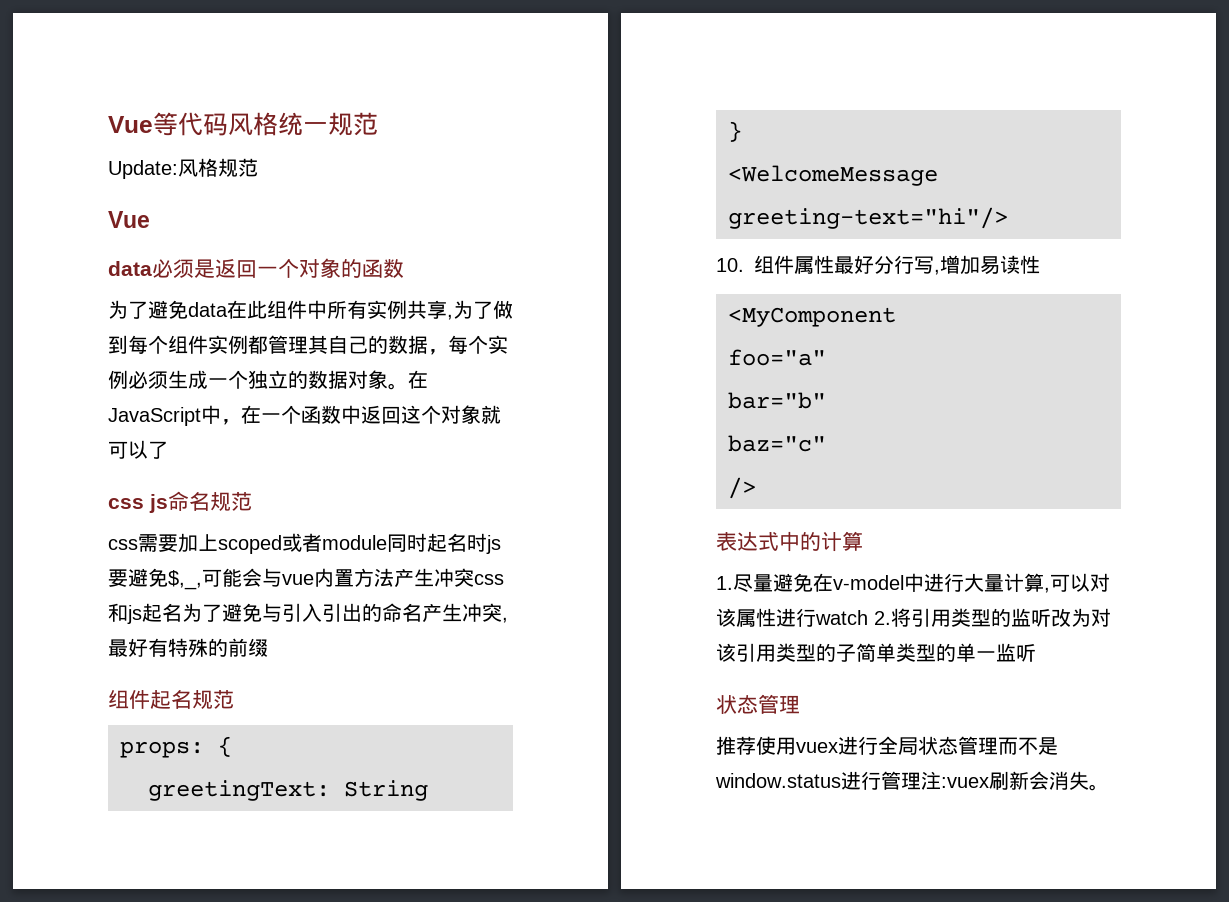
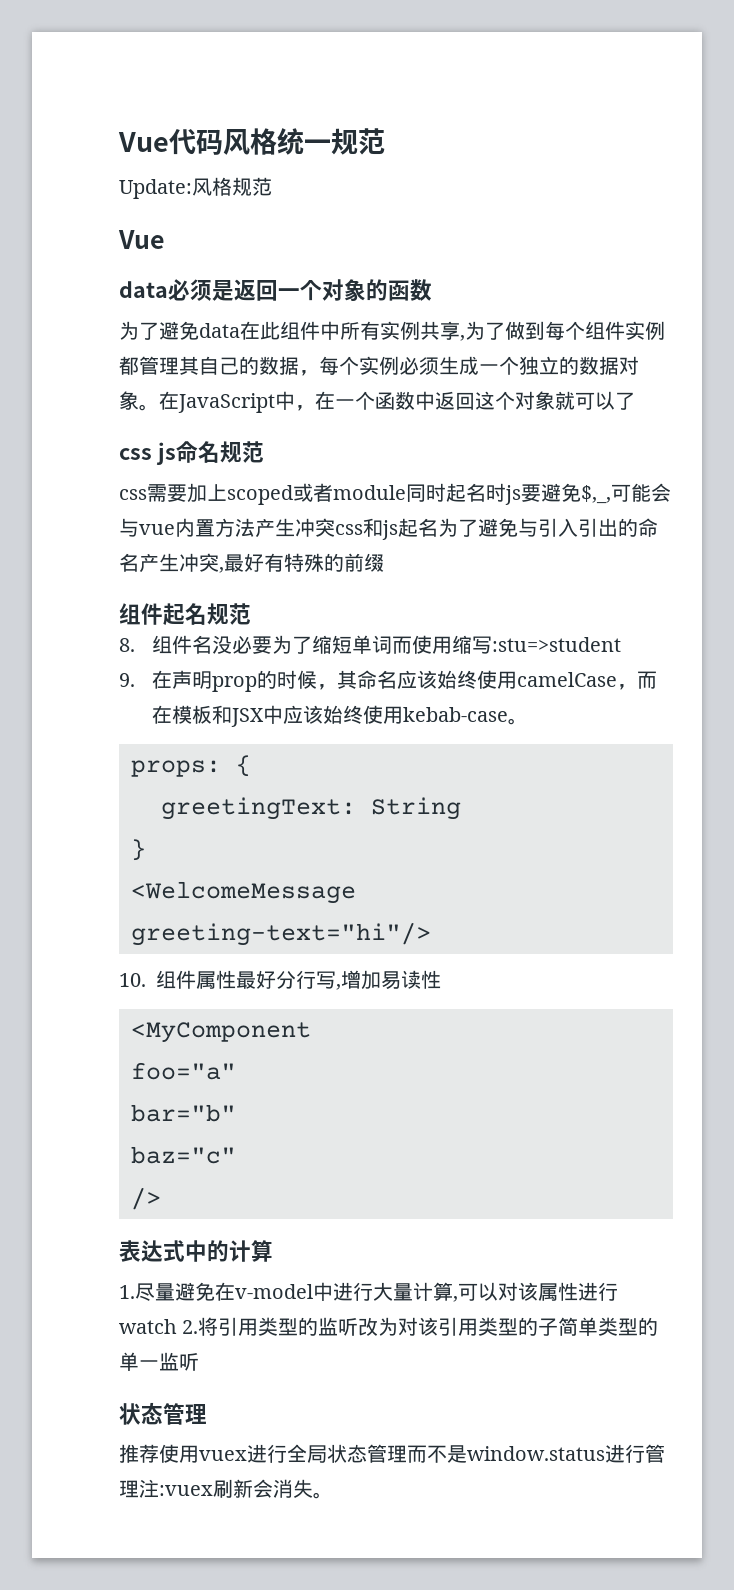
- Vue等代码风格统一规范
+ Vue代码风格统一规范
+ 8.组件名没必要为了缩短单词而使用缩写:stu=>student
+ 9.在声明prop的时候，其命名应该始终使用camelCase，而在模板和JSX中应该始终使用kebab-case。

